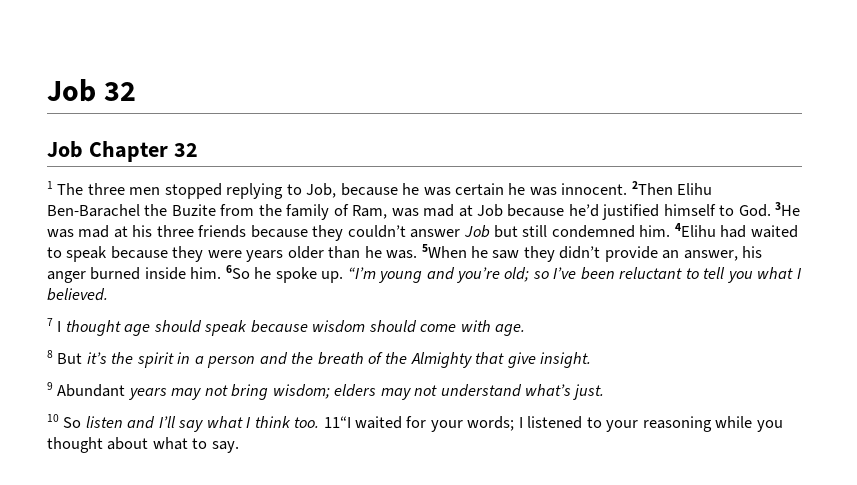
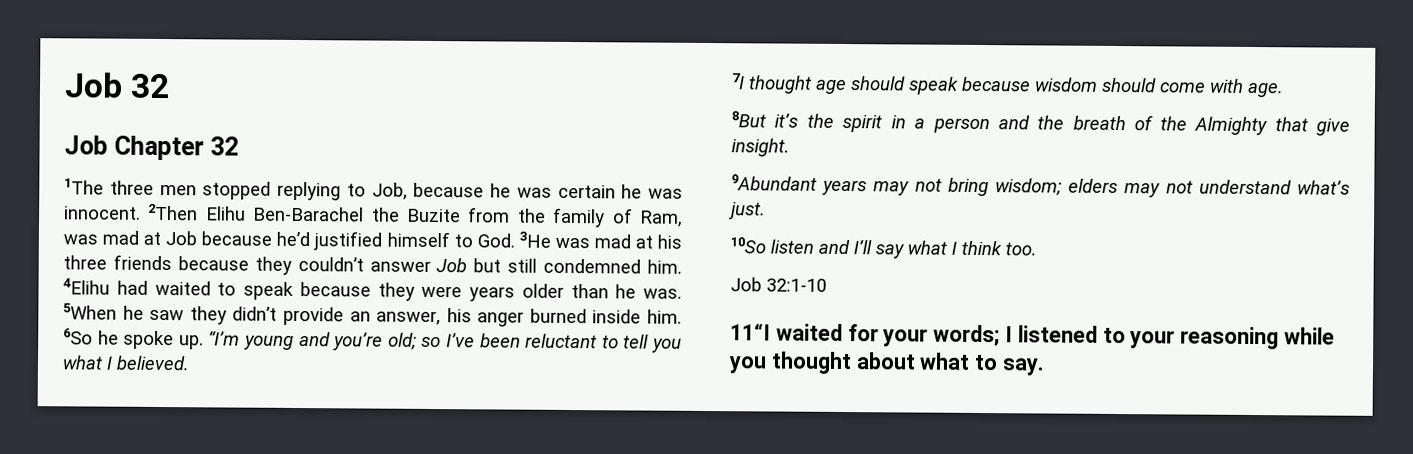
- 1 The three men stopped replying to Job, because he was certain he was innocent.
+ 1The three men stopped replying to Job, because he was certain he was innocent.
- 7 I thought age should speak because wisdom should come with age.
+ 7I thought age should speak because wisdom should come with age.
- 8 But it’s the spirit in a person and the breath of the Almighty that give insight.
+ 8But it’s the spirit in a person and the breath of the Almighty that give insight.
- 9 Abundant years may not bring wisdom; elders may not understand what’s just.
+ 9Abundant years may not bring wisdom; elders may not understand what’s just.
- 10 So listen and I’ll say what I think too. 11“I waited for your words; I listened to your reasoning while you thought about what to say.
+ 10So listen and I’ll say what I think too.
+ Job 32:1-10
+ 11“I waited for your words; I listened to your reasoning while you thought about what to say.

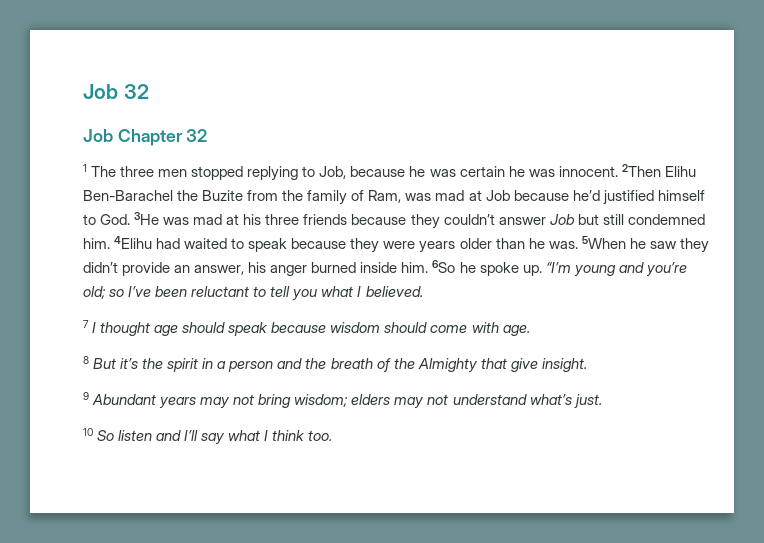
- 1The three men stopped replying to Job, because he was certain he was innocent.
+ 1 The three men stopped replying to Job, because he was certain he was innocent.
- 7I thought age should speak because wisdom should come with age.
+ 7 I thought age should speak because wisdom should come with age.
- 8But it’s the spirit in a person and the breath of the Almighty that give insight.
+ 8 But it’s the spirit in a person and the breath of the Almighty that give insight.
- 9Abundant years may not bring wisdom; elders may not understand what’s just.
+ 9 Abundant years may not bring wisdom; elders may not understand what’s just.
- 10So listen and I’ll say what I think too.
+ 10 So listen and I’ll say what I think too.
- Job 32:1-10
- 11“I waited for your words; I listened to your reasoning while you thought about what to say.

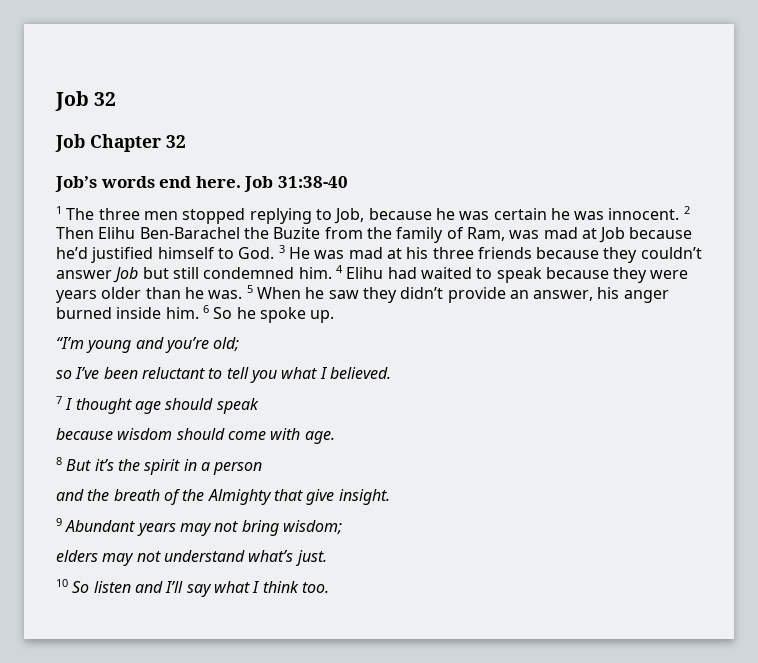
+ Job’s words end here. Job 31:38-40
- 2Then Elihu Ben-Barachel the Buzite from the family of Ram, was mad at Job because he’d justified himself to God. 3He was mad at his three friends because they couldn’t answer Job but still condemned him.
+ 2 Then Elihu Ben-Barachel the Buzite from the family of Ram, was mad at Job because he’d justified himself to God. 3 He was mad at his three friends because they couldn’t answer Job but still condemned him.
- 4Elihu had waited to speak because they were years older than he was.
+ 4 Elihu had waited to speak because they were years older than he was.
- 5When he saw they didn’t provide an answer, his anger burned inside him.
+ 5 When he saw they didn’t provide an answer, his anger burned inside him.
- 6So he spoke up. “I’m young and you’re old; so I’ve been reluctant to tell you what I believed.
+ 6 So he spoke up.
+ “I’m young and you’re old;
+ so I’ve been reluctant to tell you what I believed.
- 7 I thought age should speak because wisdom should come with age.
+ 7 I thought age should speak
+ because wisdom should come with age.
- 8 But it’s the spirit in a person and the breath of the Almighty that give insight.
+ 8 But it’s the spirit in a person
+ and the breath of the Almighty that give insight.
- 9 Abundant years may not bring wisdom; elders may not understand what’s just.
+ 9 Abundant years may not bring wisdom;
+ elders may not understand what’s just.

